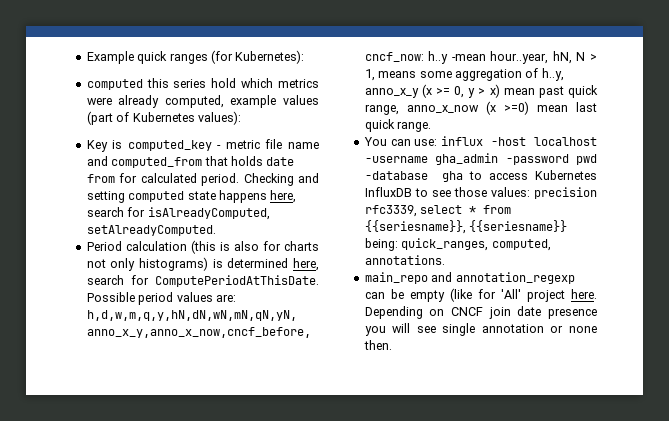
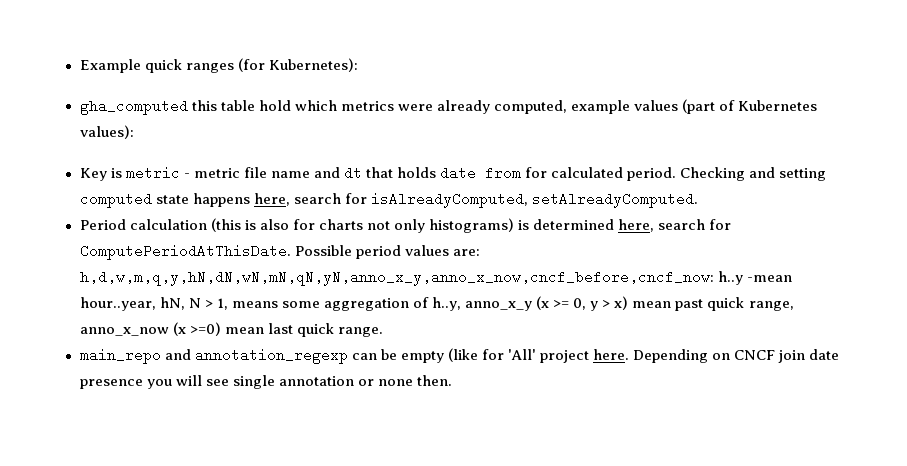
- computed this series hold which metrics were already computed, example values (part of Kubernetes values):
+ gha_computed this table hold which metrics were already computed, example values (part of Kubernetes values):
- Key is computed_key - metric file name and computed_from that holds date from for calculated period.
+ Key is metric - metric file name and dt that holds date from for calculated period.
- You can use: influx -host localhost -username gha_admin -password pwd -database gha to access Kubernetes InfluxDB to see those values: precision rfc3339, select * from {{seriesname}}, {{seriesname}} being: quick_ranges, computed, annotations.

